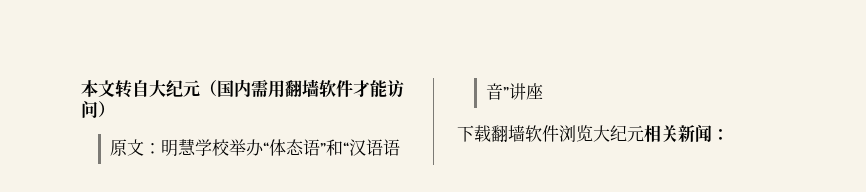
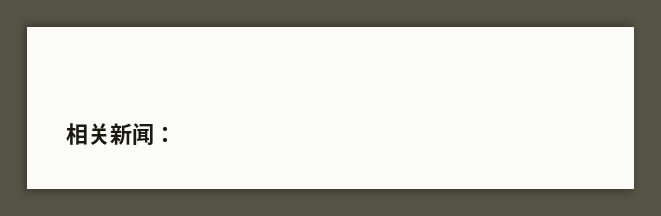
- 本文转自大纪元（国内需用翻墙软件才能访问）
- 原文：明慧学校举办“体态语”和“汉语语音”讲座
- 下载翻墙软件浏览大纪元相关新闻：
+ 相关新闻：

